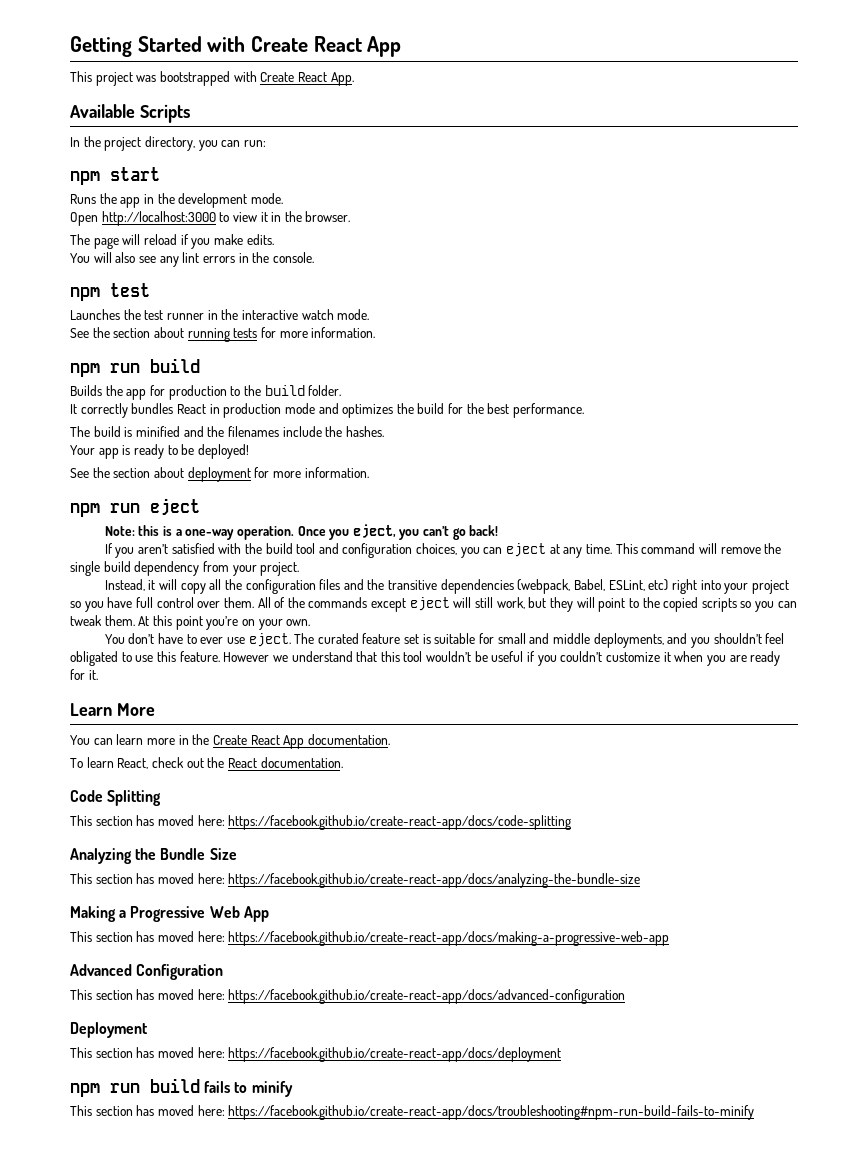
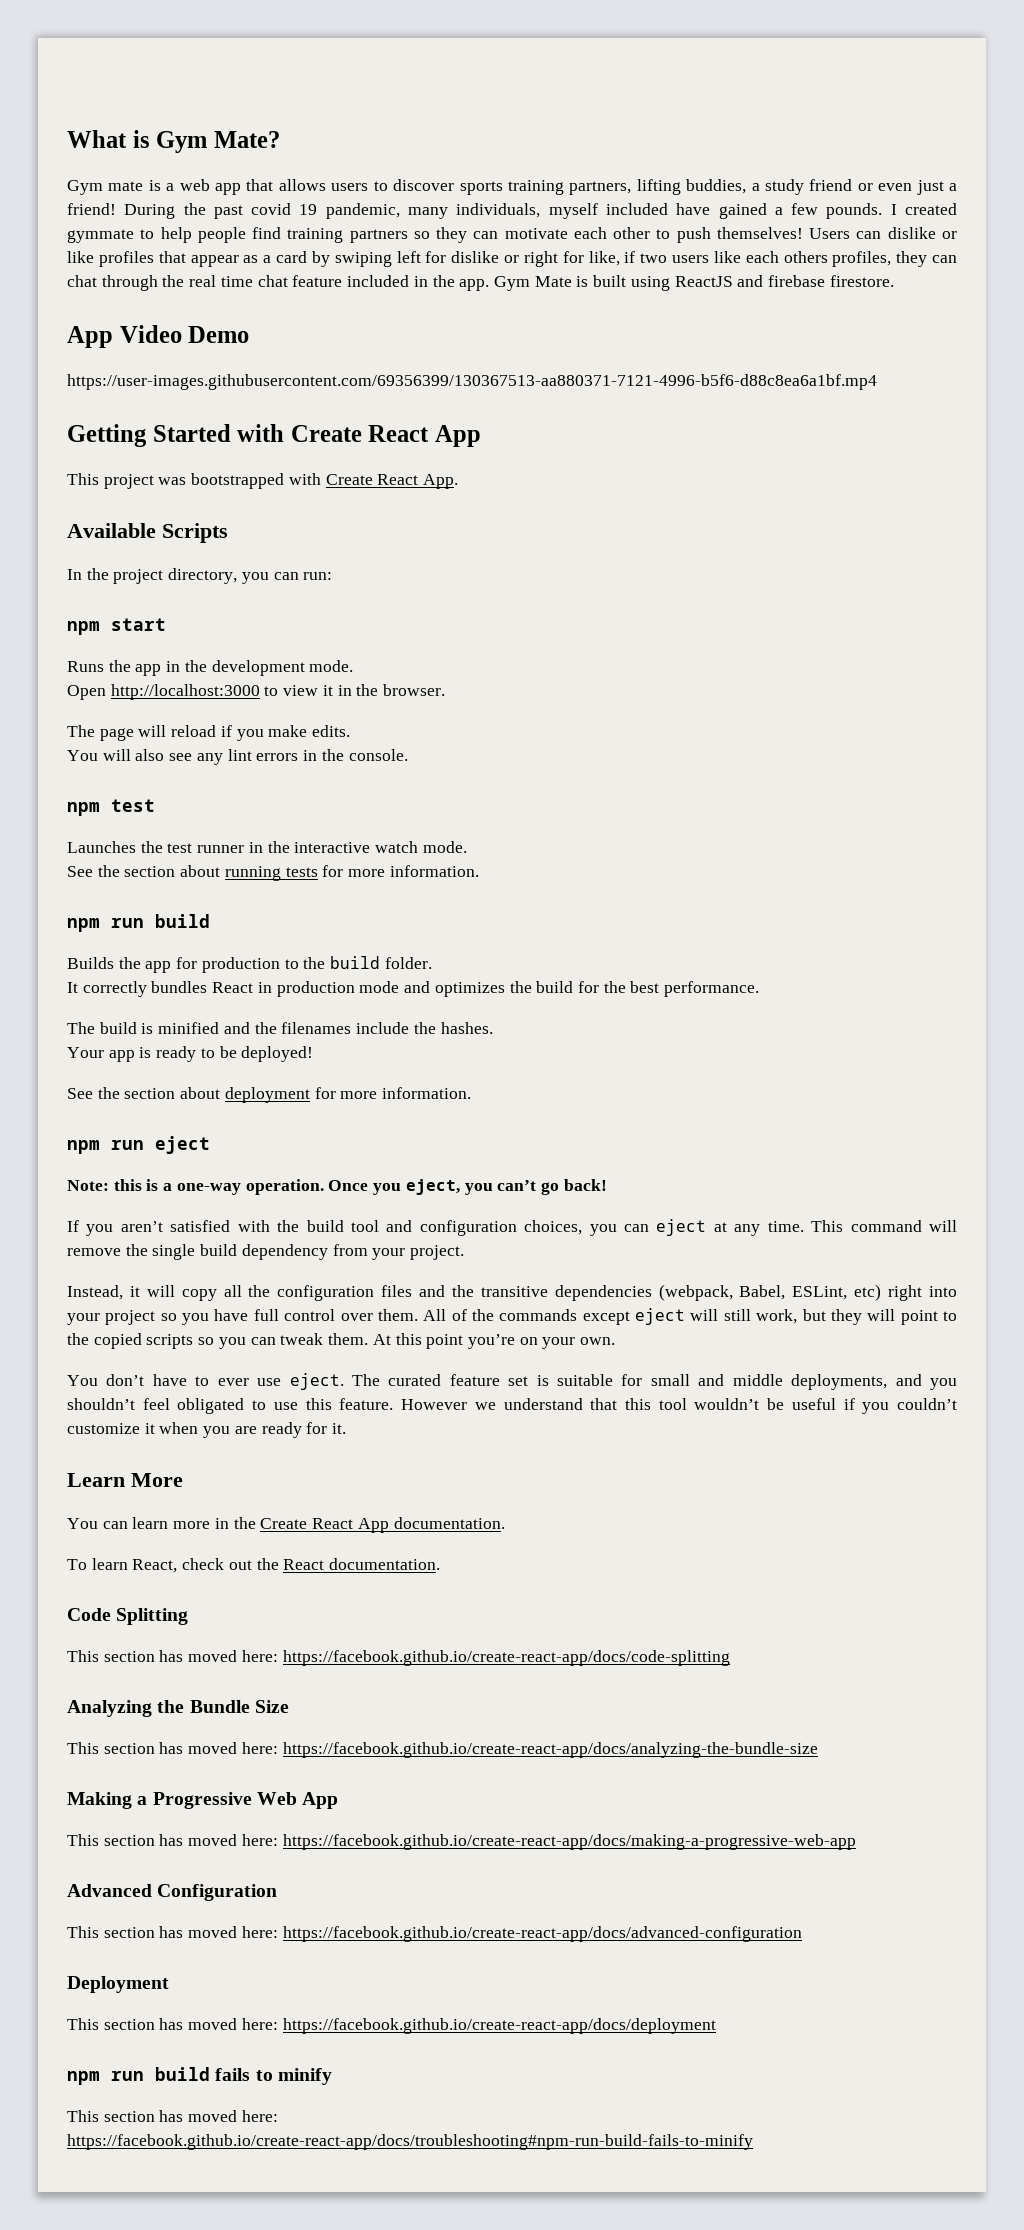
+ What is Gym Mate?
+ Gym mate is a web app that allows users to discover sports training partners, lifting buddies, a study friend or even just a friend! During the past covid 19 pandemic, many individuals, myself included have gained a few pounds. I created gymmate to help people find training partners so they can motivate each other to push themselves! Users can dislike or like profiles that appear as a card by swiping left for dislike or right for like, if two users like each others profiles, they can chat through the real time chat feature included in the app. Gym Mate is built using ReactJS and firebase firestore.
+ App Video Demo
+ https://user-images.githubusercontent.com/69356399/130367513-aa880371-7121-4996-b5f6-d88c8ea6a1bf.mp4

